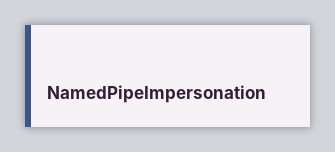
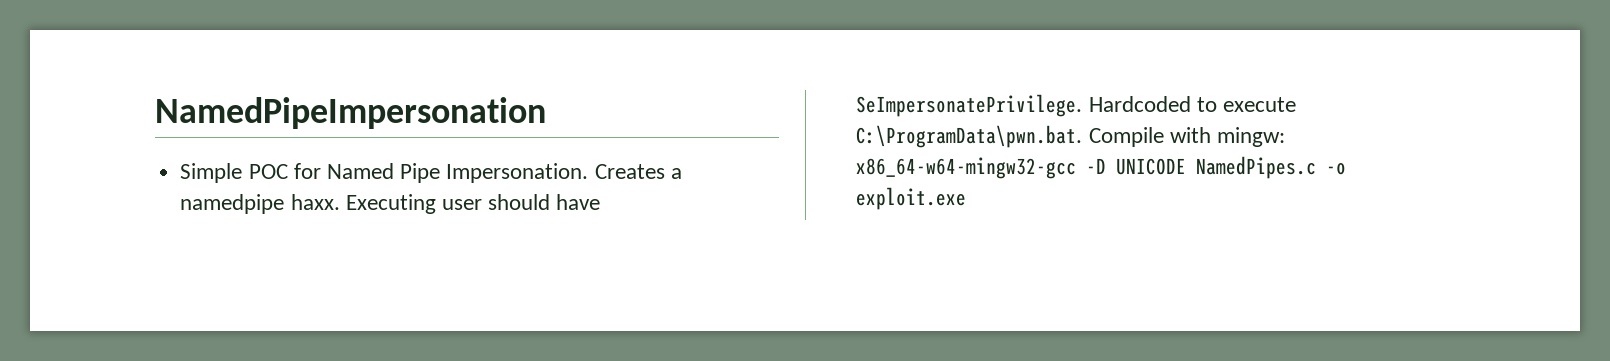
+ Simple POC for Named Pipe Impersonation. Creates a namedpipe haxx. Executing user should have SeImpersonatePrivilege. Hardcoded to execute C:\ProgramData\pwn.bat. Compile with mingw: x86_64-w64-mingw32-gcc -D UNICODE NamedPipes.c -o exploit.exe

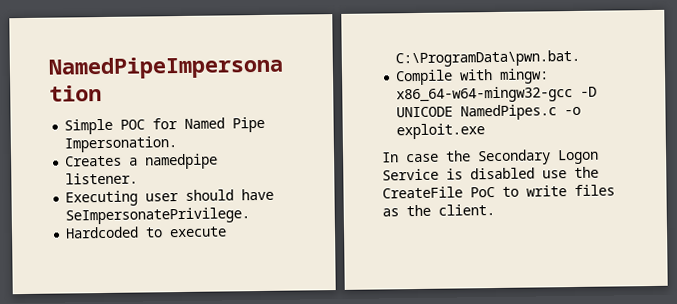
- Simple POC for Named Pipe Impersonation. Creates a namedpipe haxx. Executing user should have SeImpersonatePrivilege. Hardcoded to execute C:\ProgramData\pwn.bat. Compile with mingw: x86_64-w64-mingw32-gcc -D UNICODE NamedPipes.c -o exploit.exe
+ Simple POC for Named Pipe Impersonation.
+ Creates a namedpipe listener.
+ Executing user should have SeImpersonatePrivilege.
+ Hardcoded to execute C:\ProgramData\pwn.bat.
+ Compile with mingw: x86_64-w64-mingw32-gcc -D UNICODE NamedPipes.c -o exploit.exe
+ In case the Secondary Logon Service is disabled use the CreateFile PoC to write files as the client.

